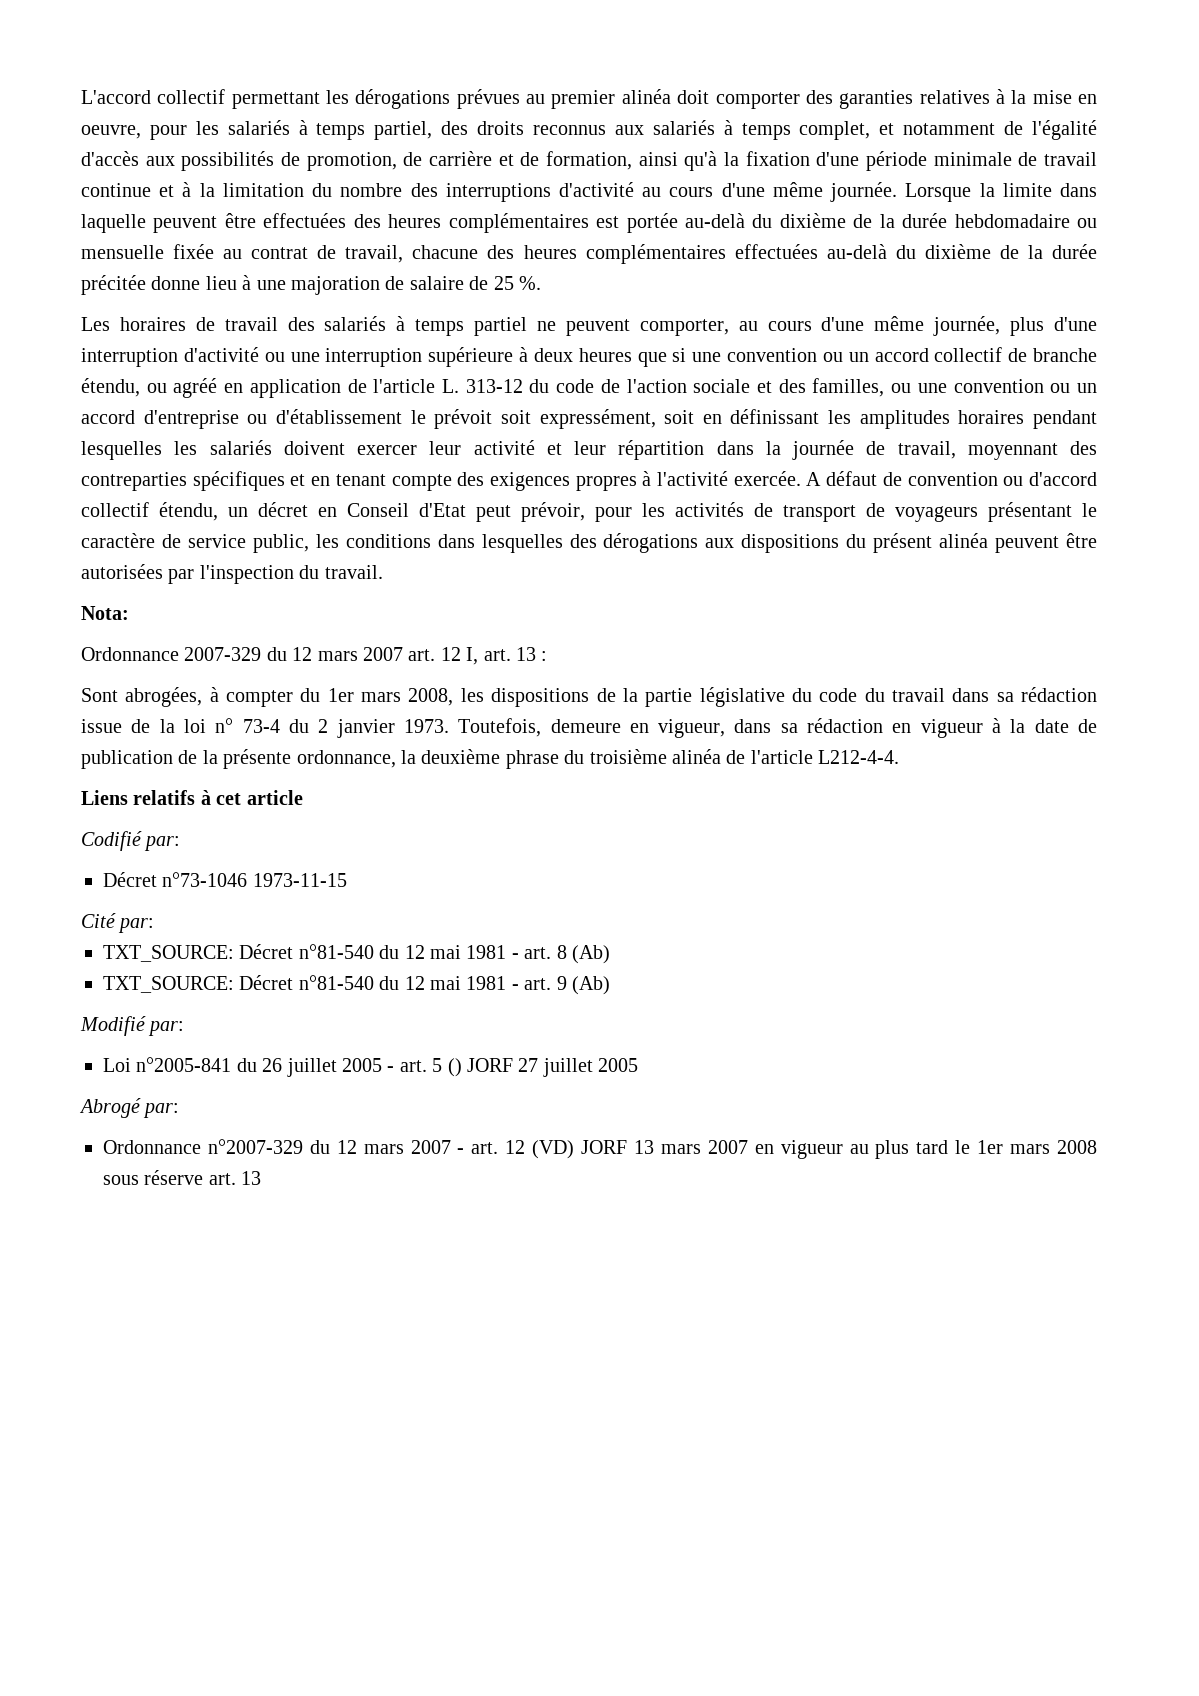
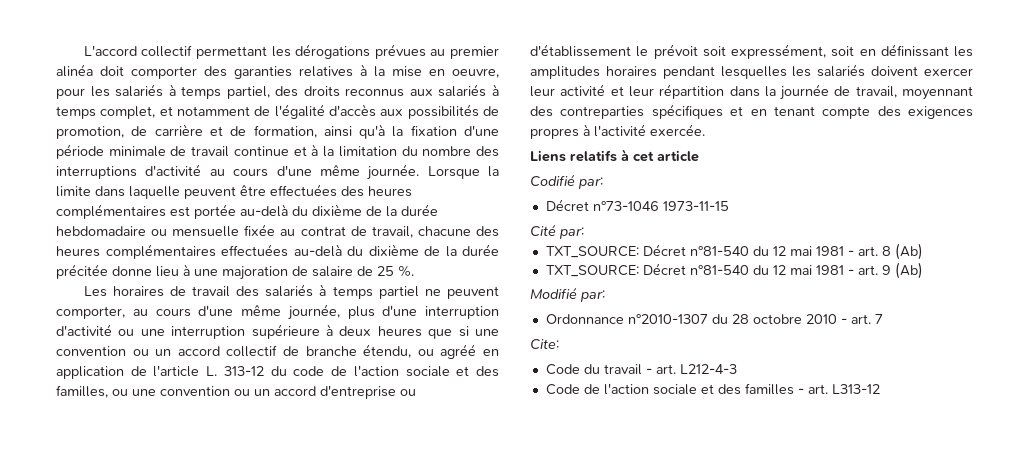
- A défaut de convention ou d'accord collectif étendu, un décret en Conseil d'Etat peut prévoir, pour les activités de transport de voyageurs présentant le caractère de service public, les conditions dans lesquelles des dérogations aux dispositions du présent alinéa peuvent être autorisées par l'inspection du travail.
- Nota:
- Ordonnance 2007-329 du 12 mars 2007 art. 12 I, art. 13 :
- Sont abrogées, à compter du 1er mars 2008, les dispositions de la partie législative du code du travail dans sa rédaction issue de la loi n° 73-4 du 2 janvier 1973. Toutefois, demeure en vigueur, dans sa rédaction en vigueur à la date de publication de la présente ordonnance, la deuxième phrase du troisième alinéa de l'article L212-4-4.
- Loi n°2005-841 du 26 juillet 2005 - art. 5 () JORF 27 juillet 2005
- Abrogé par:
- Ordonnance n°2007-329 du 12 mars 2007 - art. 12 (VD) JORF 13 mars 2007 en vigueur au plus tard le 1er mars 2008 sous réserve art. 13
+ Ordonnance n°2010-1307 du 28 octobre 2010 - art. 7
+ Cite:
+ Code du travail - art. L212-4-3
+ Code de l'action sociale et des familles - art. L313-12

